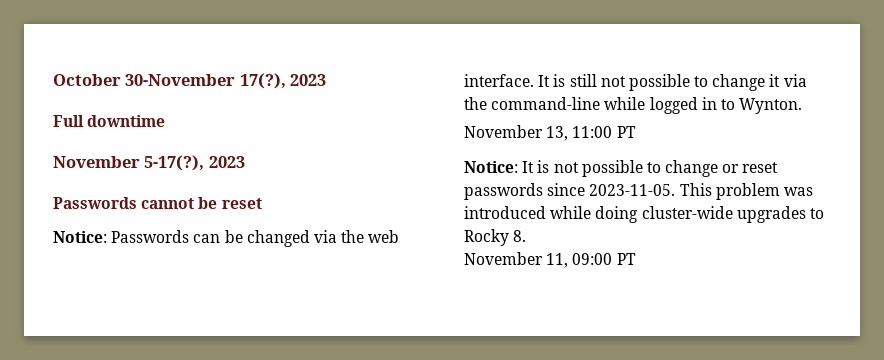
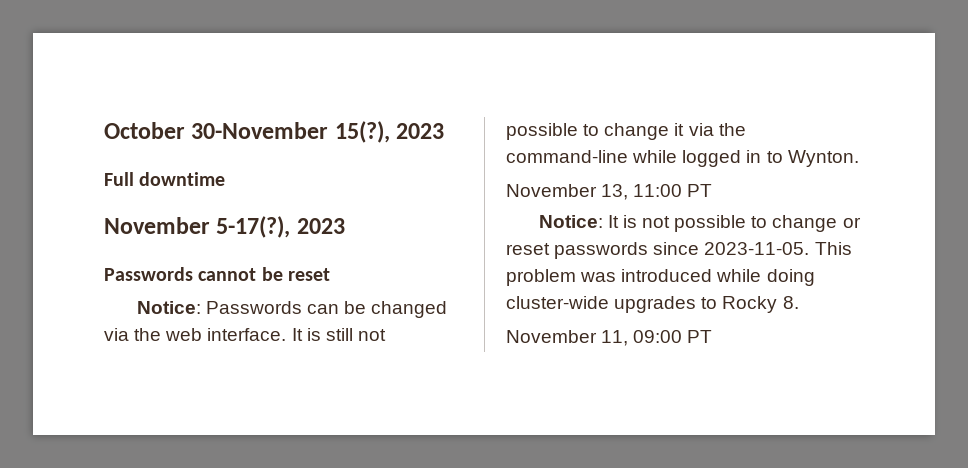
- October 30-November 17(?), 2023
+ October 30-November 15(?), 2023

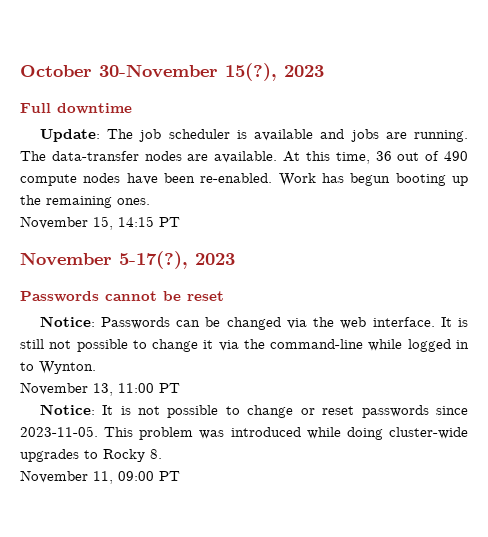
+ Update: The job scheduler is available and jobs are running. The data-transfer nodes are available. At this time, 36 out of 490 compute nodes have been re-enabled. Work has begun booting up the remaining ones.
+ November 15, 14:15 PT

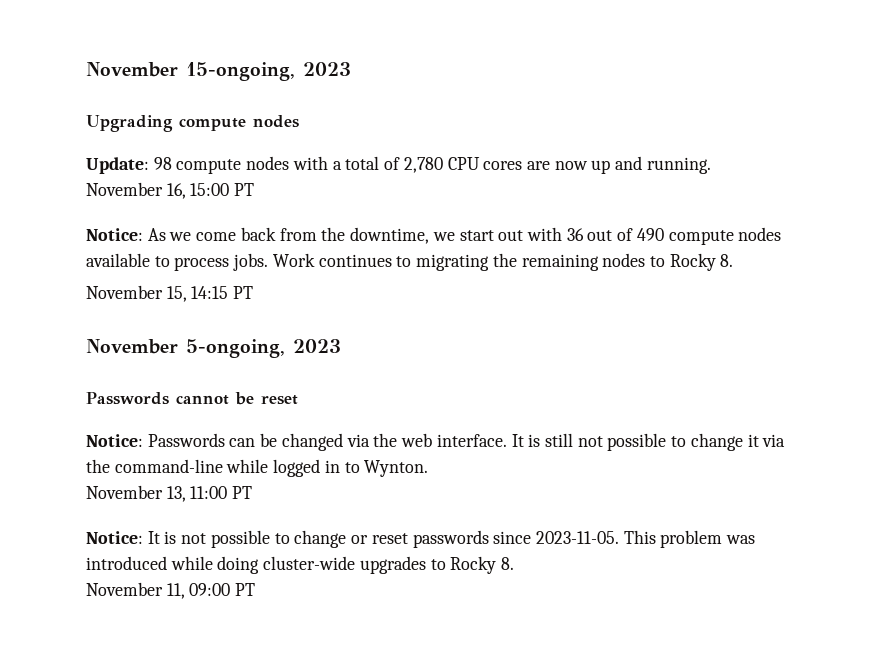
- October 30-November 15(?), 2023
- Full downtime
- Update: The job scheduler is available and jobs are running. The data-transfer nodes are available. At this time, 36 out of 490 compute nodes have been re-enabled. Work has begun booting up the remaining ones.
+ November 15-ongoing, 2023
+ Upgrading compute nodes
+ Update: 98 compute nodes with a total of 2,780 CPU cores are now up and running.
+ November 16, 15:00 PT
+ Notice: As we come back from the downtime, we start out with 36 out of 490 compute nodes available to process jobs. Work continues to migrating the remaining nodes to Rocky 8.
- November 5-17(?), 2023
+ November 5-ongoing, 2023

